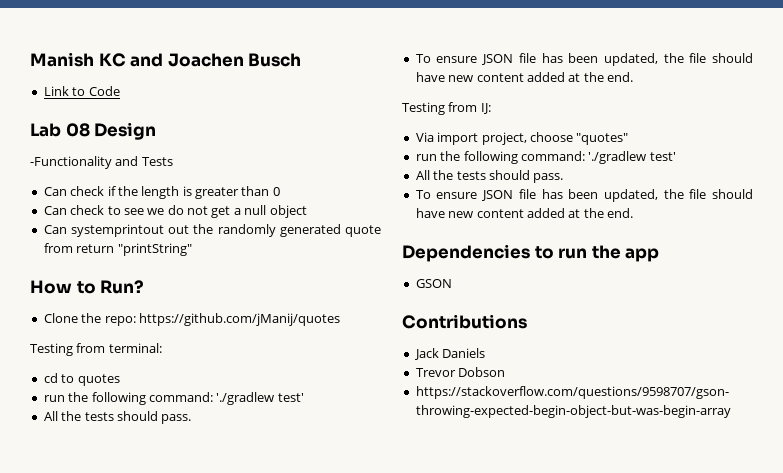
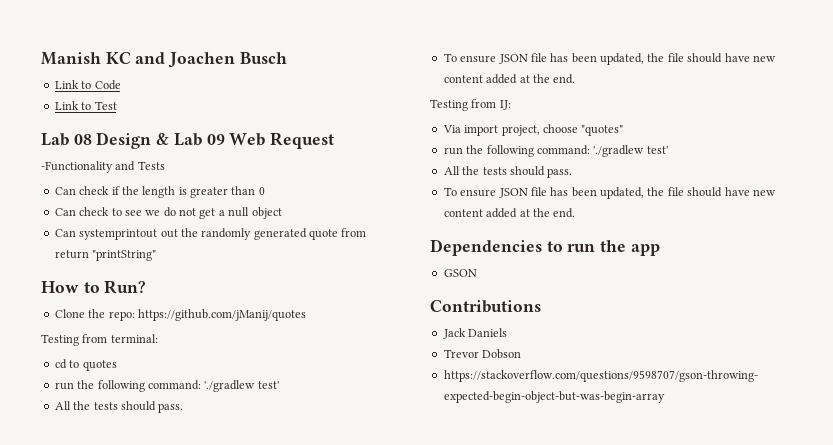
+ Link to Test
- Lab 08 Design
+ Lab 08 Design & Lab 09 Web Request

